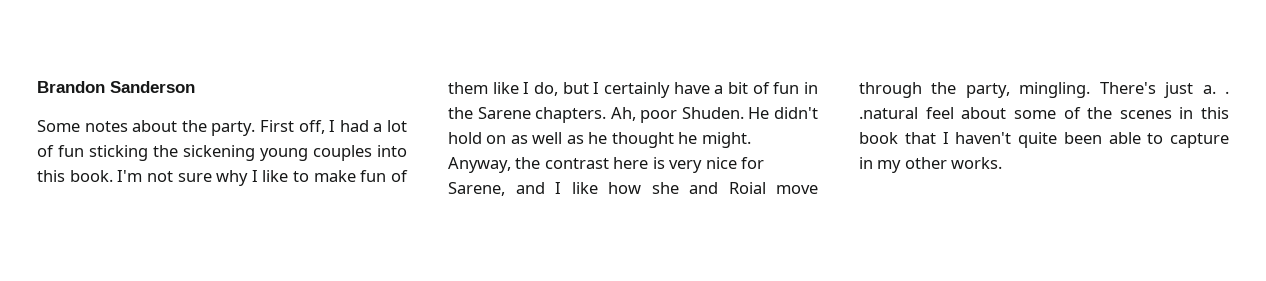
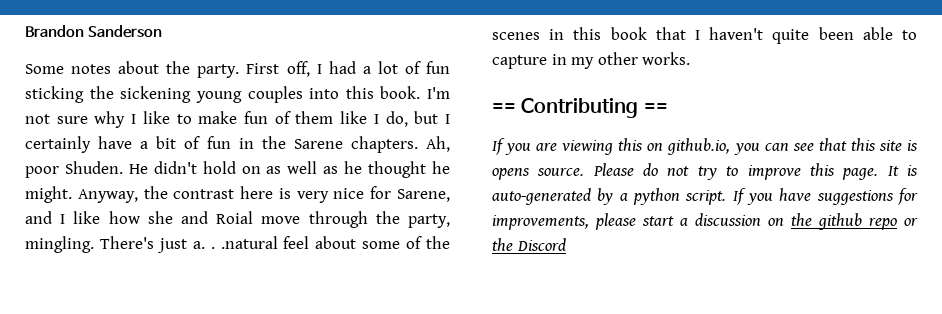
+ == Contributing ==
+ If you are viewing this on github.io, you can see that this site is opens source. Please do not try to improve this page. It is auto-generated by a python script. If you have suggestions for improvements, please start a discussion on the github repo or the Discord

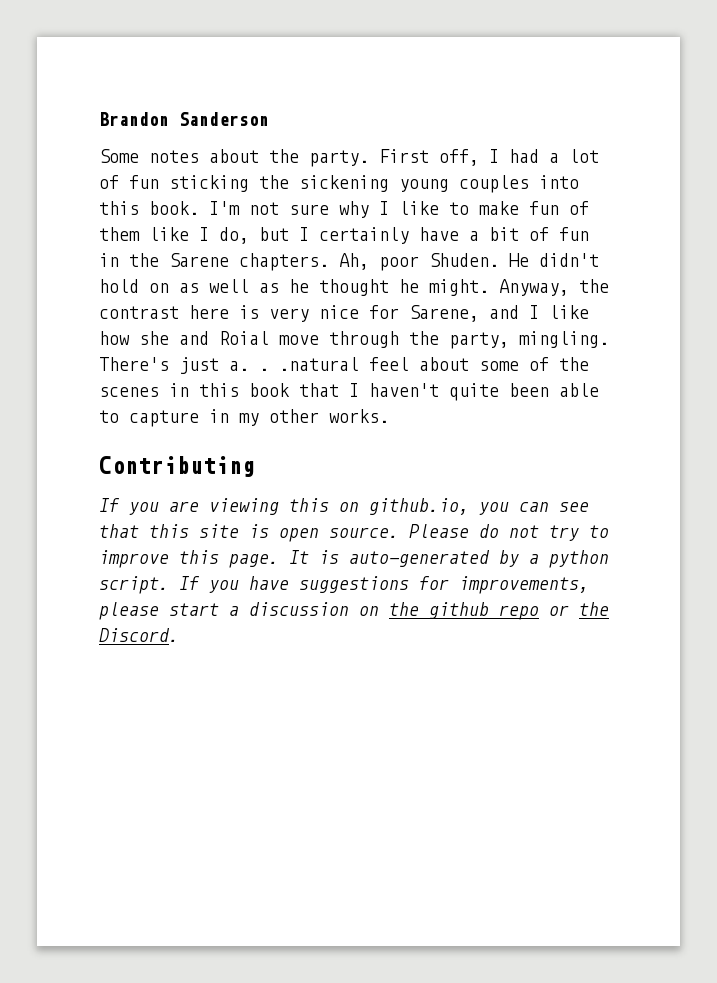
- == Contributing ==
+ Contributing
- If you are viewing this on github.io, you can see that this site is opens source.
+ If you are viewing this on github.io, you can see that this site is open source.
- If you have suggestions for improvements, please start a discussion on the github repo or the Discord
+ If you have suggestions for improvements, please start a discussion on the github repo or the Discord.

